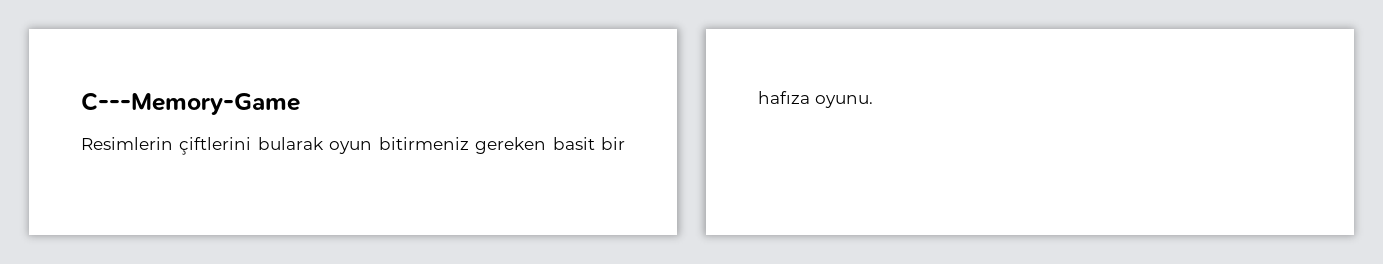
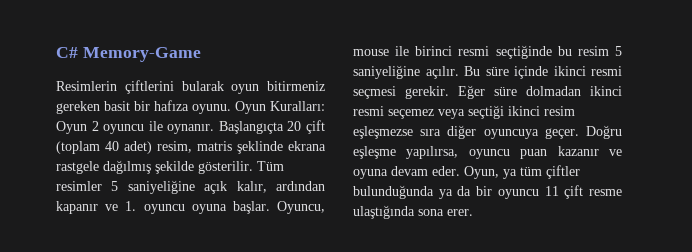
- C---Memory-Game
+ C# Memory-Game
+ Oyun Kuralları: Oyun 2 oyuncu ile oynanır. Başlangıçta 20 çift (toplam 40 adet) resim, matris şeklinde ekrana rastgele dağılmış şekilde gösterilir. Tüm resimler 5 saniyeliğine açık kalır, ardından kapanır ve 1. oyuncu oyuna başlar. Oyuncu, mouse ile birinci resmi seçtiğinde bu resim 5 saniyeliğine açılır. Bu süre içinde ikinci resmi seçmesi gerekir. Eğer süre dolmadan ikinci resmi seçemez veya seçtiği ikinci resim eşleşmezse sıra diğer oyuncuya geçer. Doğru eşleşme yapılırsa, oyuncu puan kazanır ve oyuna devam eder. Oyun, ya tüm çiftler bulunduğunda ya da bir oyuncu 11 çift resme ulaştığında sona erer.

